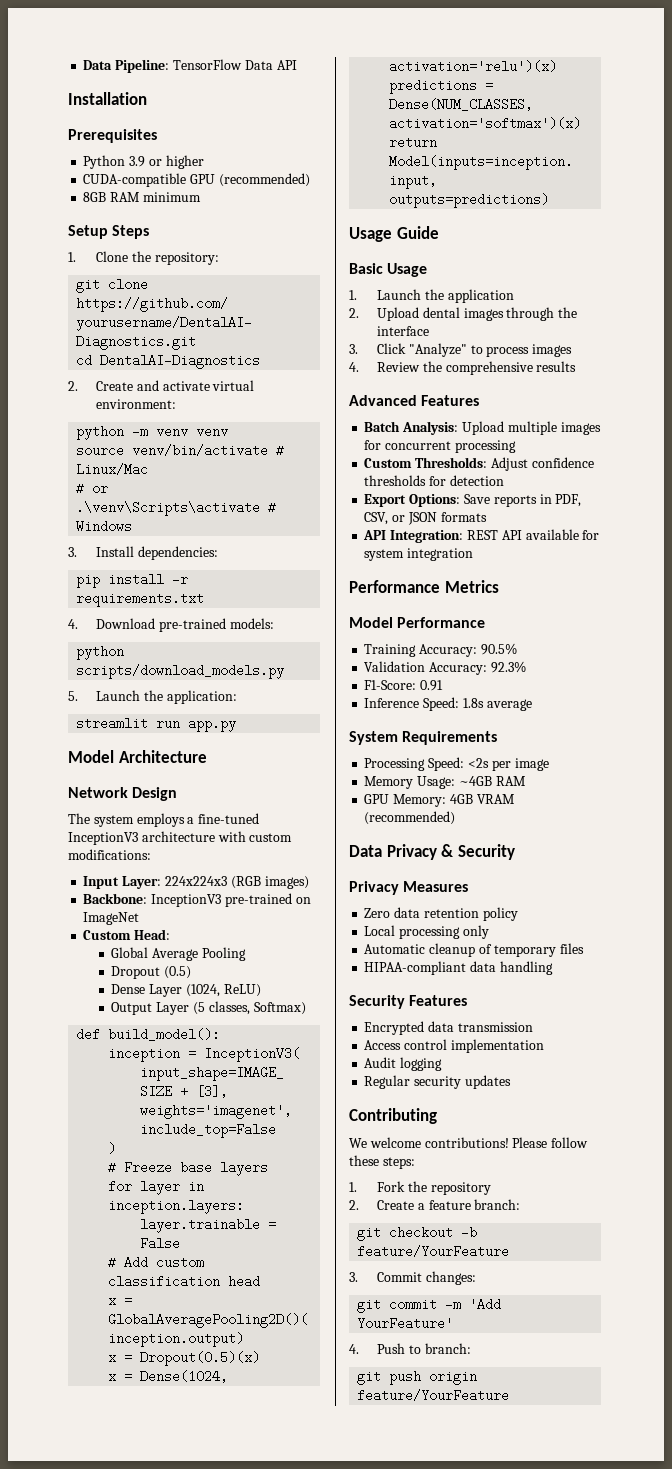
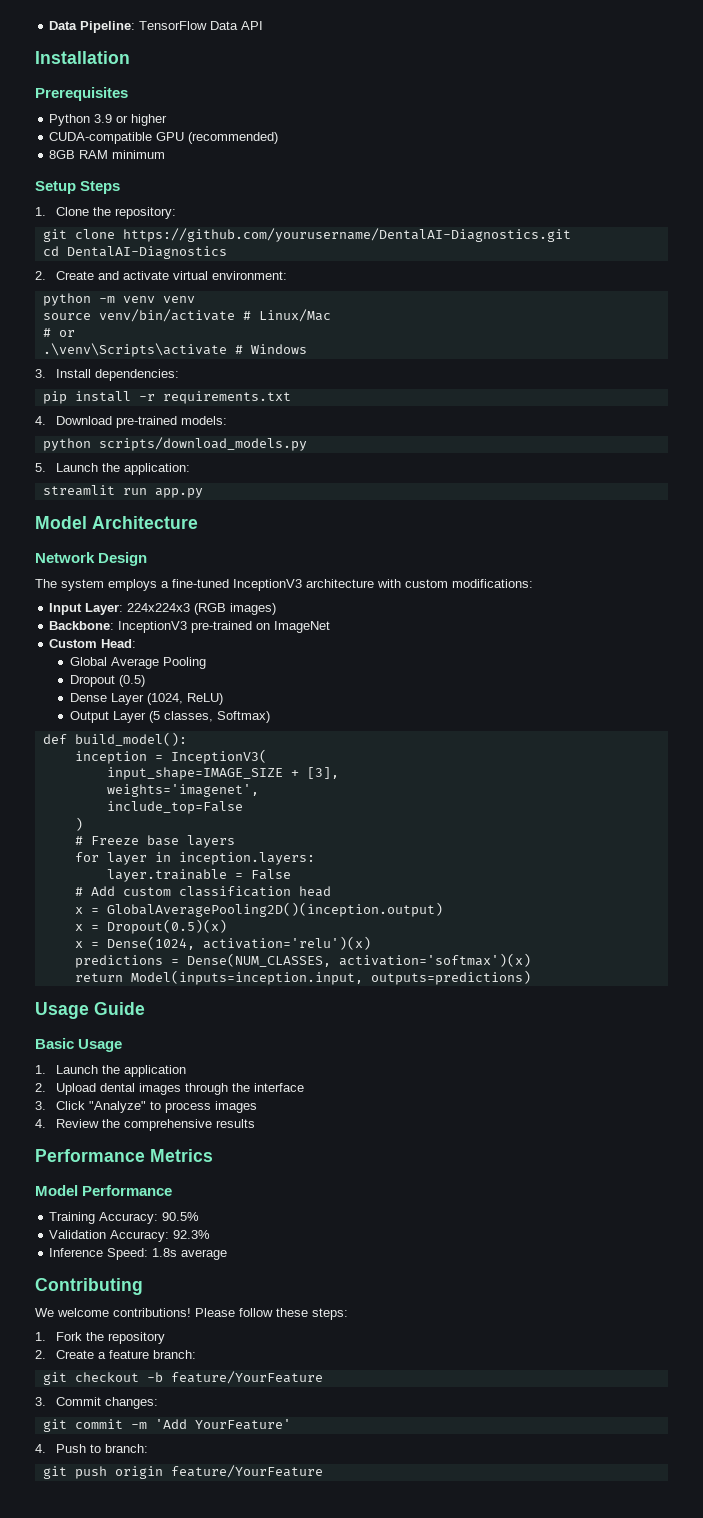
- Advanced Features
- Batch Analysis: Upload multiple images for concurrent processing
- Custom Thresholds: Adjust confidence thresholds for detection
- Export Options: Save reports in PDF, CSV, or JSON formats
- API Integration: REST API available for system integration
- F1-Score: 0.91
- System Requirements
- Processing Speed: <2s per image
- Memory Usage: ~4GB RAM
- GPU Memory: 4GB VRAM (recommended)
- Data Privacy & Security
- Privacy Measures
- Zero data retention policy
- Local processing only
- Automatic cleanup of temporary files
- HIPAA-compliant data handling
- Security Features
- Encrypted data transmission
- Access control implementation
- Audit logging
- Regular security updates

